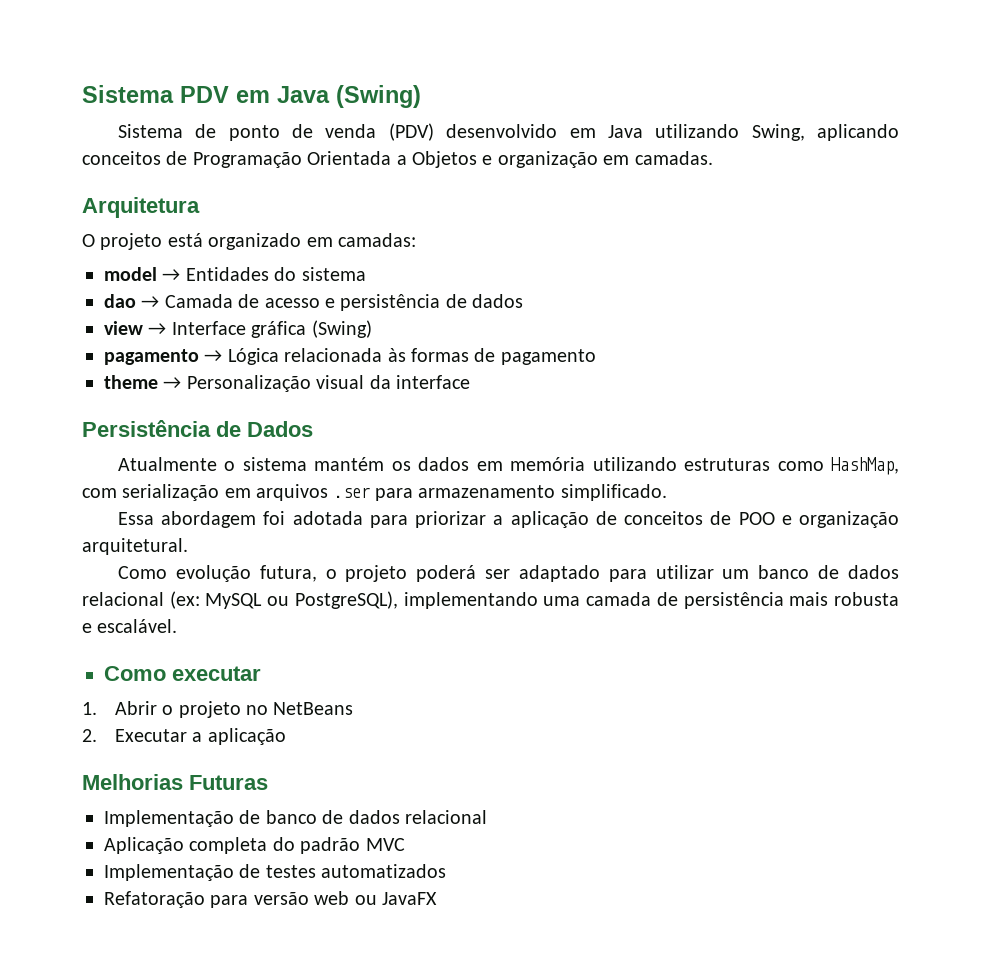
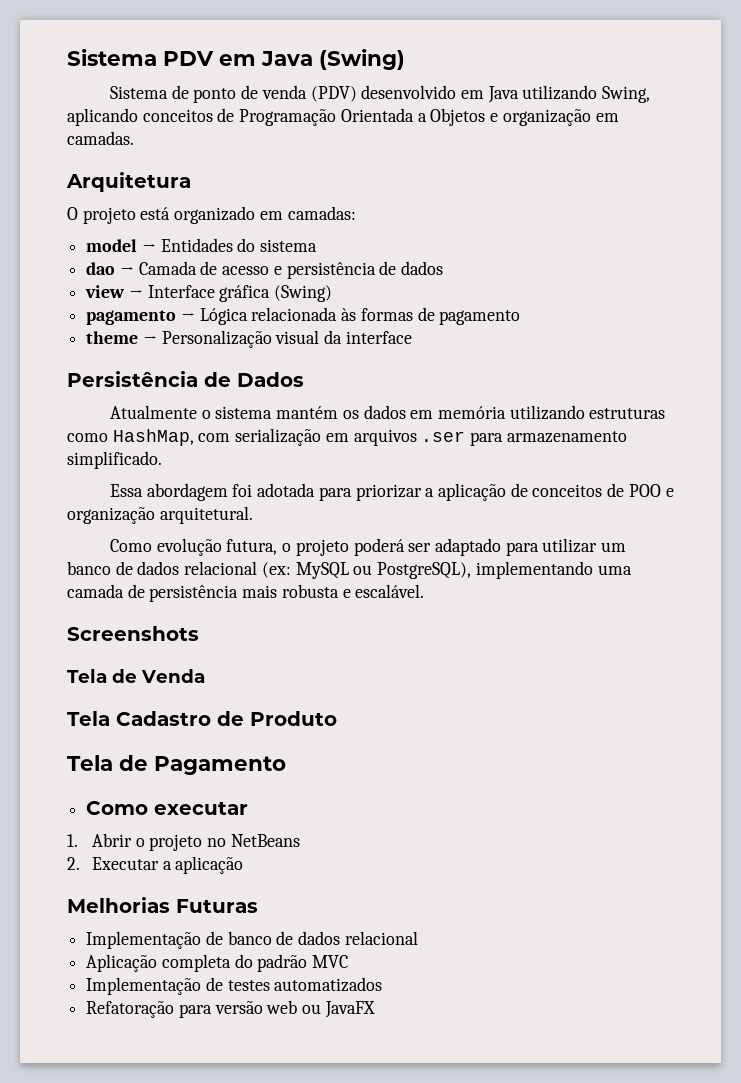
+ Screenshots
+ Tela de Venda
+ Tela Cadastro de Produto
+ Tela de Pagamento

